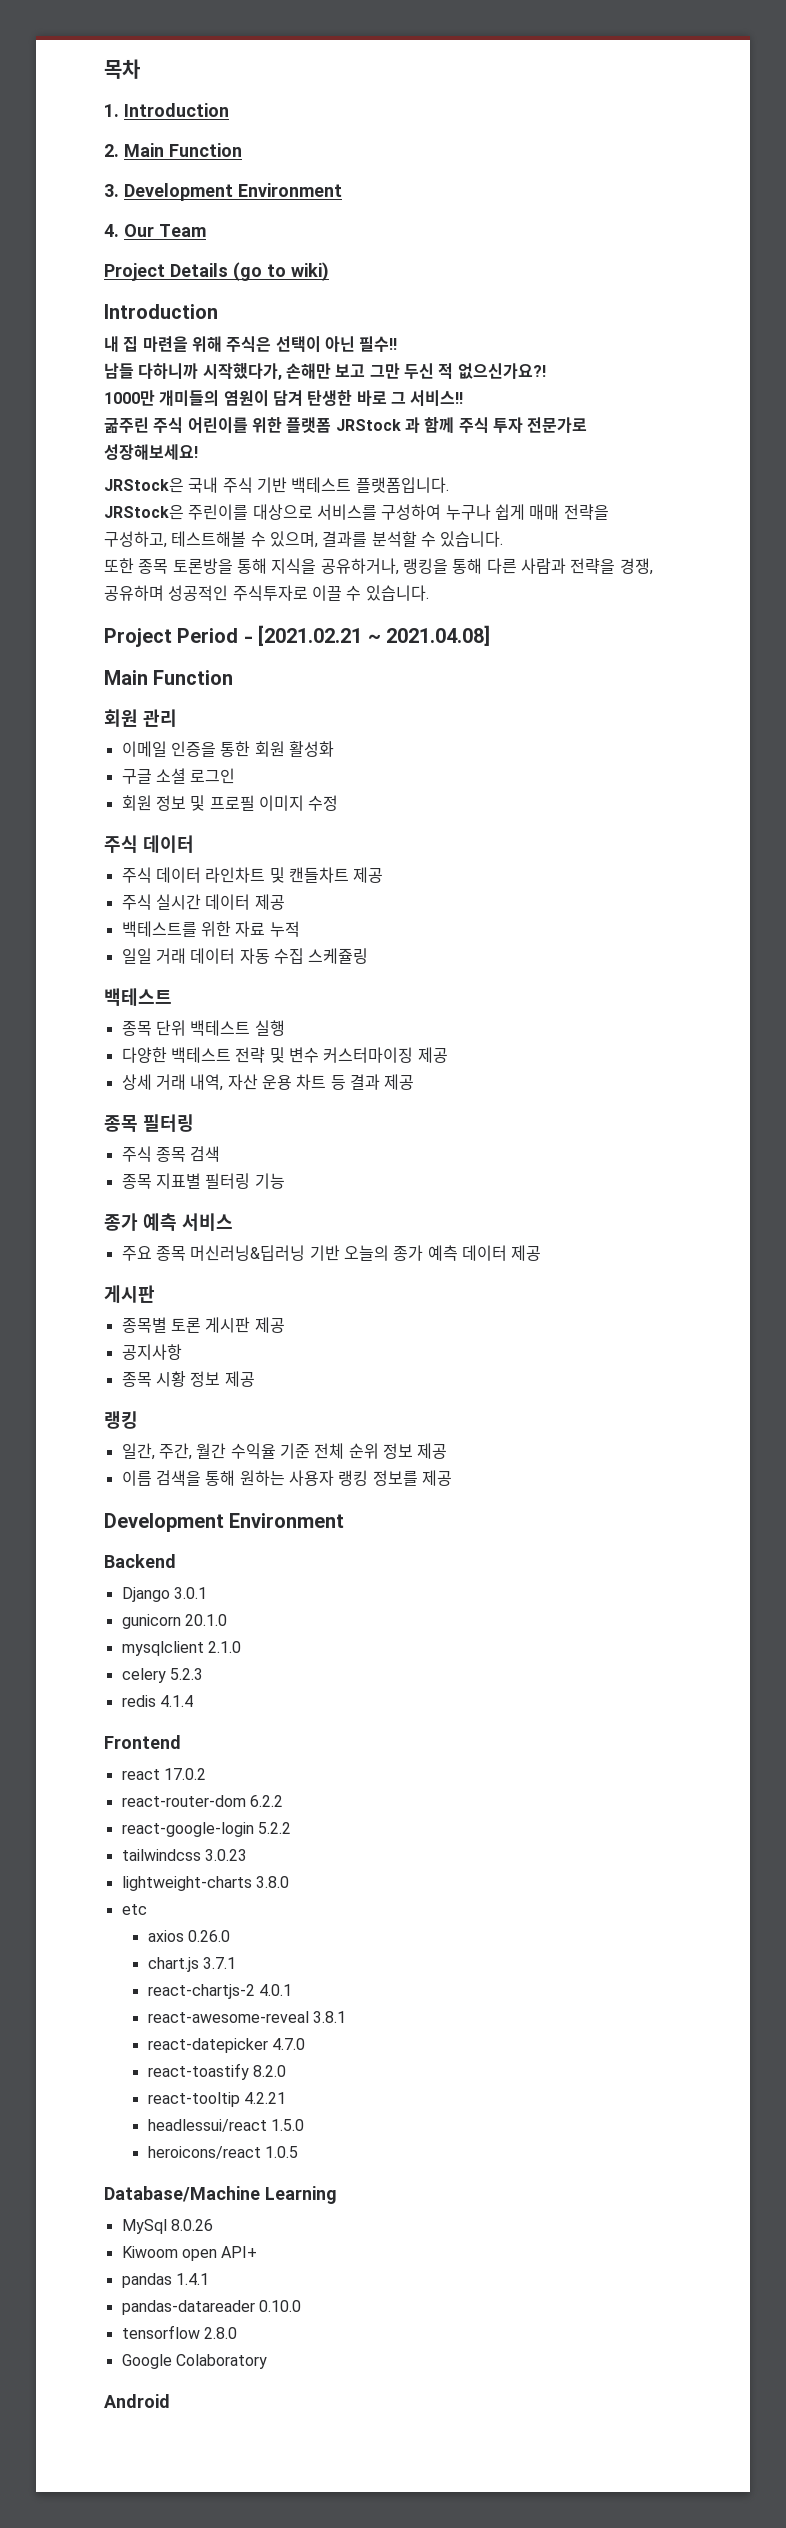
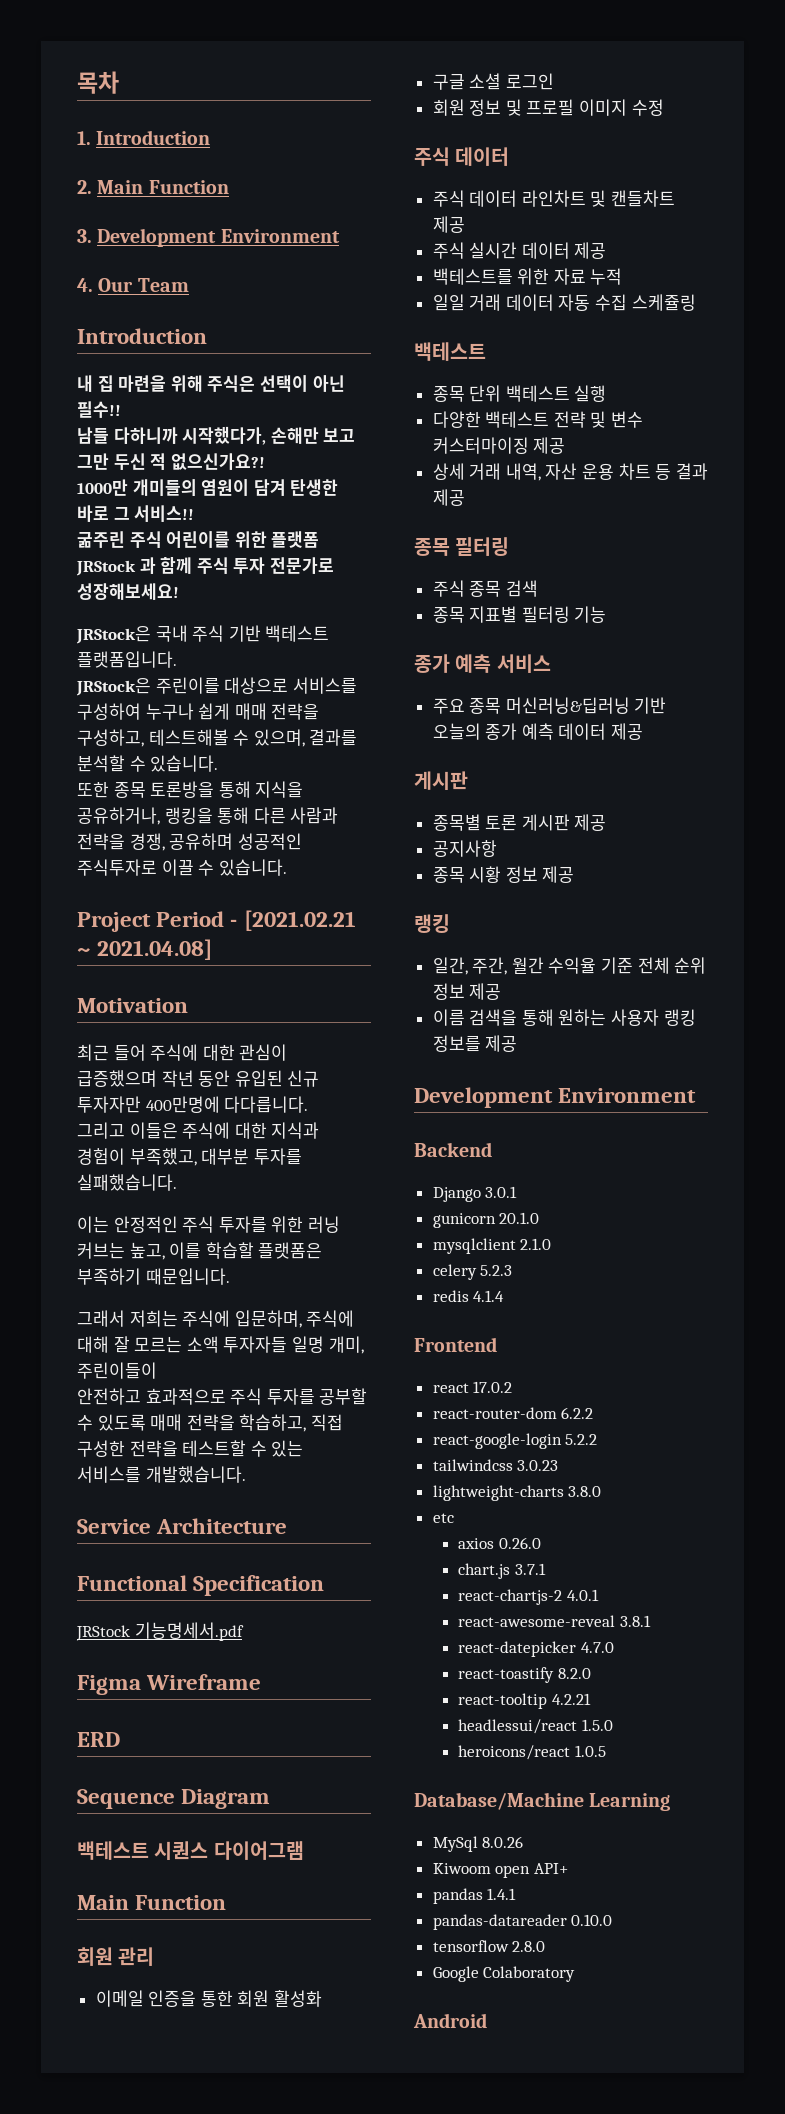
- Project Details (go to wiki)
+ Motivation
+ 최근 들어 주식에 대한 관심이 급증했으며 작년 동안 유입된 신규 투자자만 400만명에 다다릅니다.
+ 그리고 이들은 주식에 대한 지식과 경험이 부족했고, 대부분 투자를 실패했습니다.
+ 이는 안정적인 주식 투자를 위한 러닝 커브는 높고, 이를 학습할 플랫폼은 부족하기 때문입니다.
+ 그래서 저희는 주식에 입문하며, 주식에 대해 잘 모르는 소액 투자자들 일명 개미, 주린이들이
+ 안전하고 효과적으로 주식 투자를 공부할 수 있도록 매매 전략을 학습하고, 직접 구성한 전략을 테스트할 수 있는 서비스를 개발했습니다.
+ Service Architecture
+ Functional Specification
+ JRStock 기능명세서.pdf
+ Figma Wireframe
+ ERD
+ Sequence Diagram
+ 백테스트 시퀀스 다이어그램

